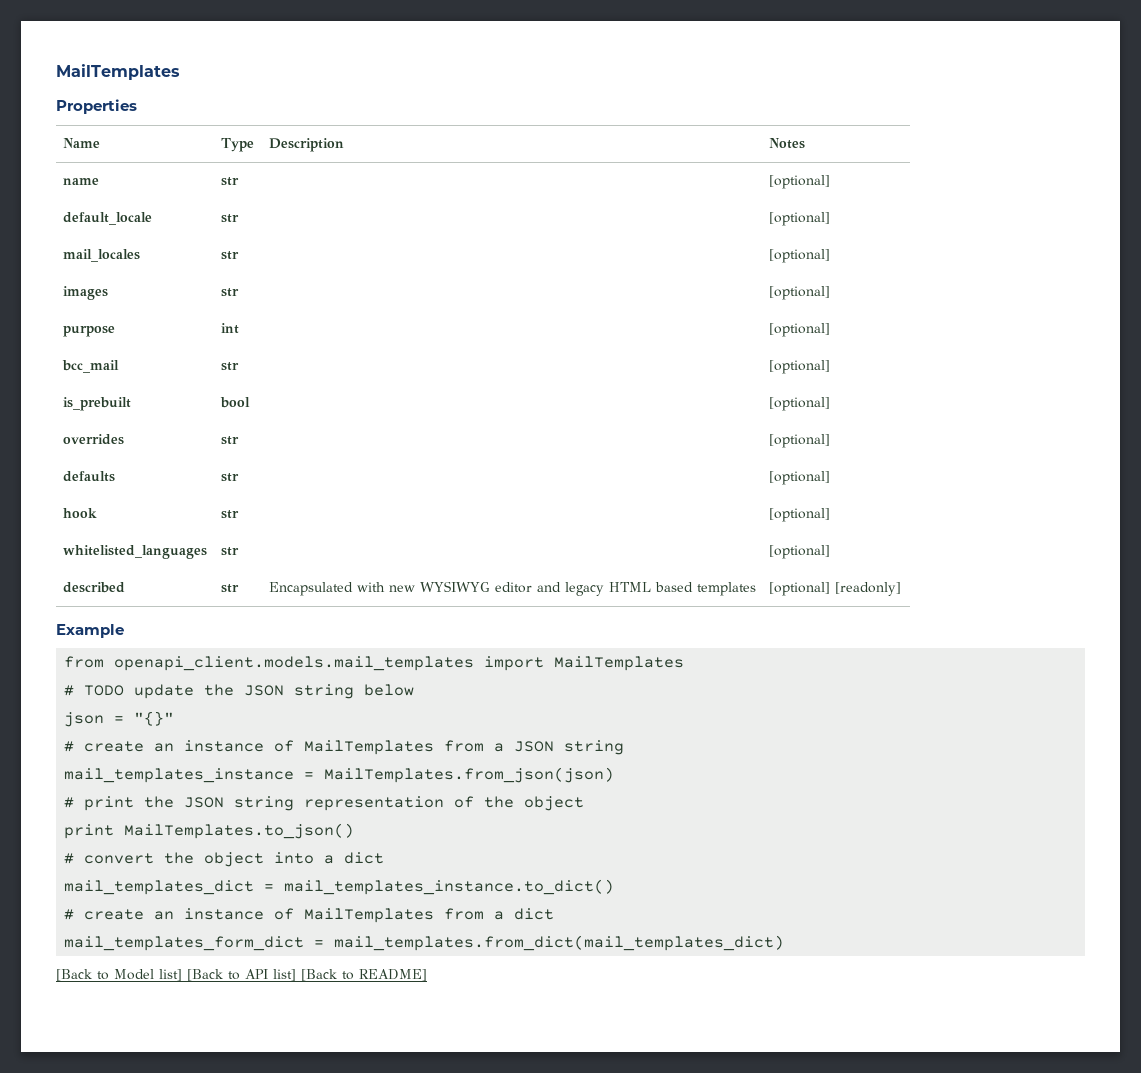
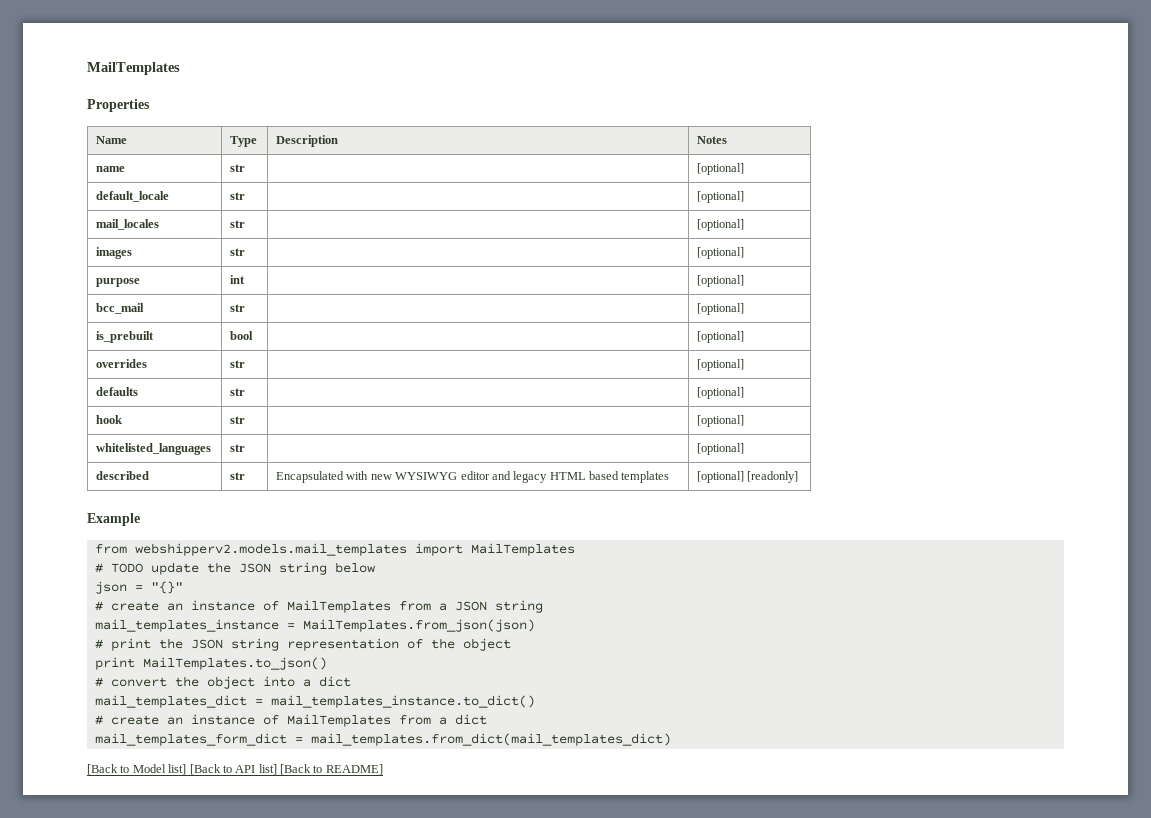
- from openapi_client.models.mail_templates import MailTemplates
+ from webshipperv2.models.mail_templates import MailTemplates

